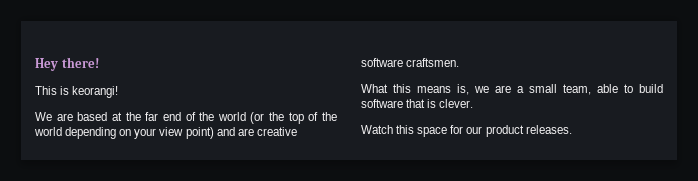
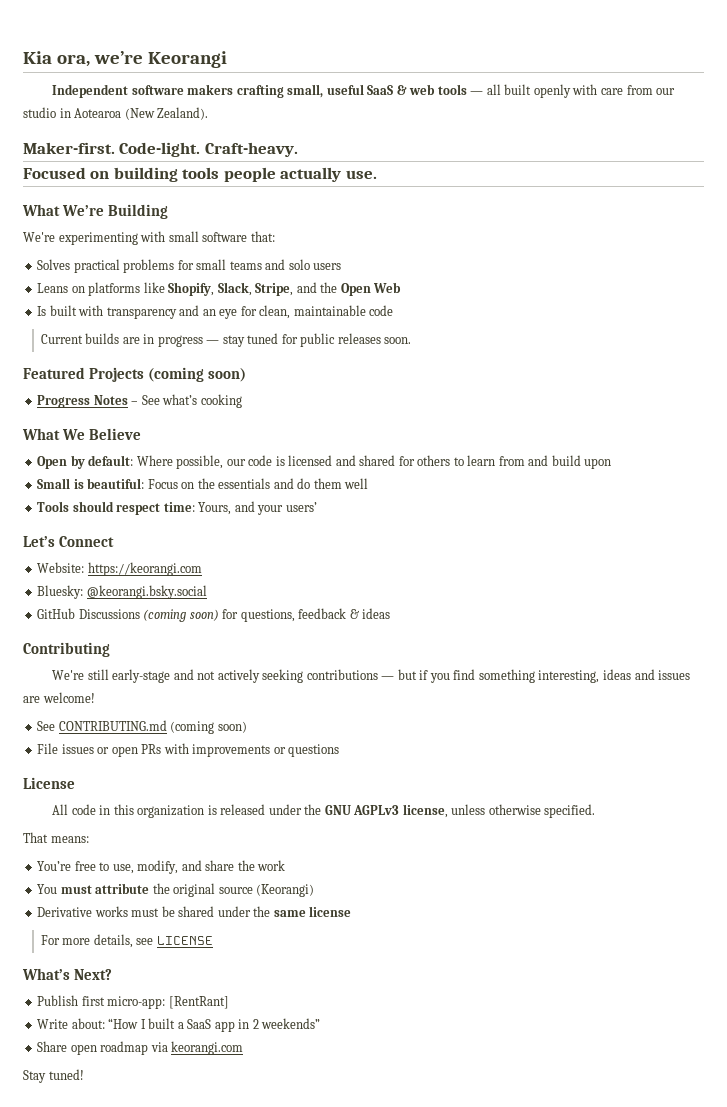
- Hey there!
- This is keorangi!
- We are based at the far end of the world (or the top of the world depending on your view point) and are creative software craftsmen.
- What this means is, we are a small team, able to build software that is clever.
- Watch this space for our product releases.
+ Kia ora, we’re Keorangi
+ Independent software makers crafting small, useful SaaS & web tools — all built openly with care from our studio in Aotearoa (New Zealand).
+ Maker-first. Code-light. Craft-heavy.
+ Focused on building tools people actually use.
+ What We’re Building
+ We're experimenting with small software that:
+ Solves practical problems for small teams and solo users
+ Leans on platforms like Shopify, Slack, Stripe, and the Open Web
+ Is built with transparency and an eye for clean, maintainable code
+ Current builds are in progress — stay tuned for public releases soon.
+ Featured Projects (coming soon)
+ Progress Notes – See what’s cooking
+ What We Believe
+ Open by default: Where possible, our code is licensed and shared for others to learn from and build upon
+ Small is beautiful: Focus on the essentials and do them well
+ Tools should respect time: Yours, and your users’
+ Let’s Connect
+ Website: https://keorangi.com
+ Bluesky: @keorangi.bsky.social
+ GitHub Discussions (coming soon) for questions, feedback & ideas
+ Contributing
+ We're still early-stage and not actively seeking contributions — but if you find something interesting, ideas and issues are welcome!
+ See CONTRIBUTING.md (coming soon)
+ File issues or open PRs with improvements or questions
+ License
+ All code in this organization is released under the GNU AGPLv3 license, unless otherwise specified.
+ That means:
+ You’re free to use, modify, and share the work
+ You must attribute the original source (Keorangi)
+ Derivative works must be shared under the same license
+ For more details, see LICENSE
+ What’s Next?
+ Publish first micro-app: [RentRant]
+ Write about: “How I built a SaaS app in 2 weekends”
+ Share open roadmap via keorangi.com
+ Stay tuned!

